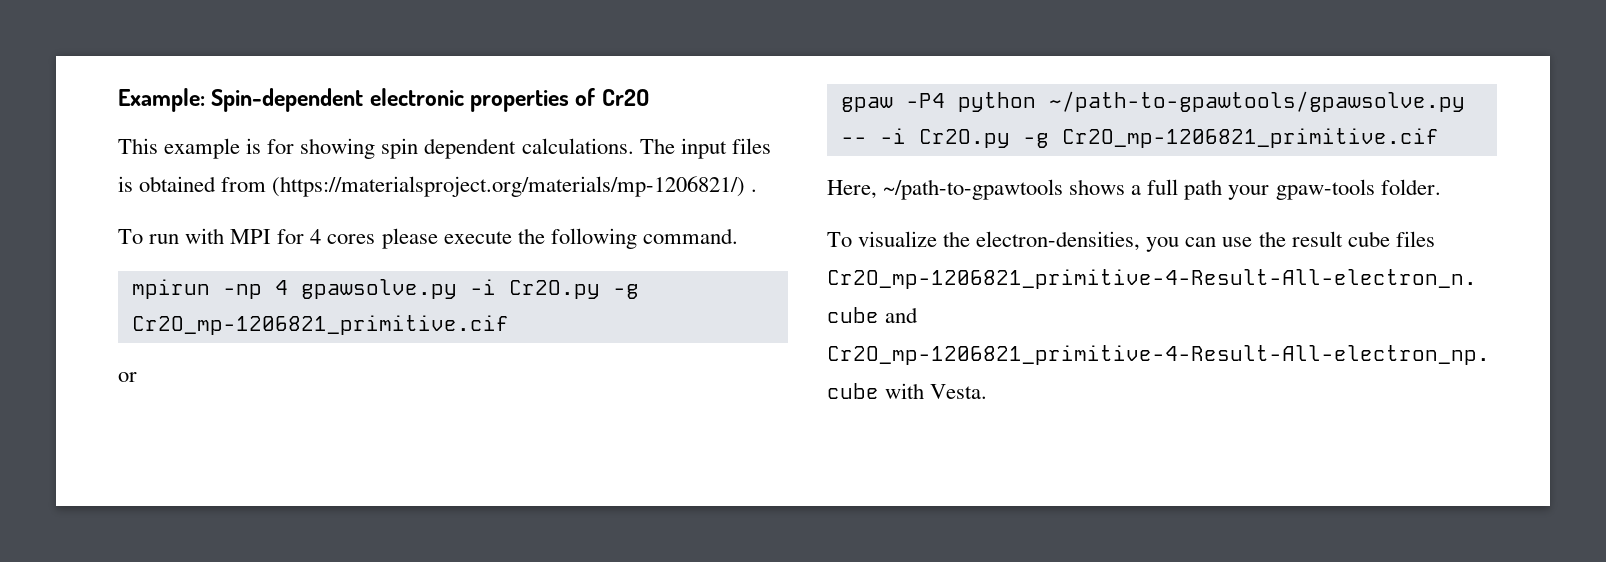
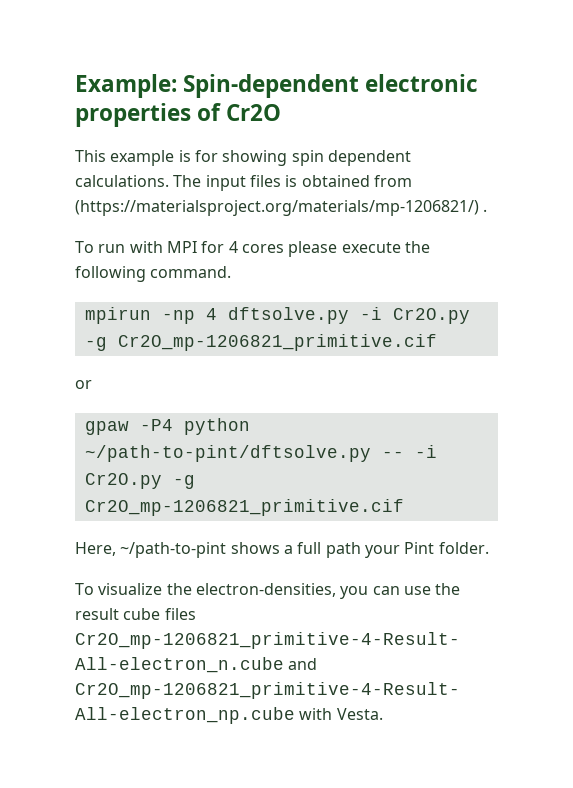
- mpirun -np 4 gpawsolve.py -i Cr2O.py -g Cr2O_mp-1206821_primitive.cif
+ mpirun -np 4 dftsolve.py -i Cr2O.py -g Cr2O_mp-1206821_primitive.cif
- gpaw -P4 python ~/path-to-gpawtools/gpawsolve.py -- -i Cr2O.py -g Cr2O_mp-1206821_primitive.cif
+ gpaw -P4 python ~/path-to-pint/dftsolve.py -- -i Cr2O.py -g Cr2O_mp-1206821_primitive.cif
- Here, ~/path-to-gpawtools shows a full path your gpaw-tools folder.
+ Here, ~/path-to-pint shows a full path your Pint folder.

